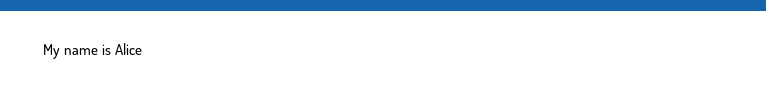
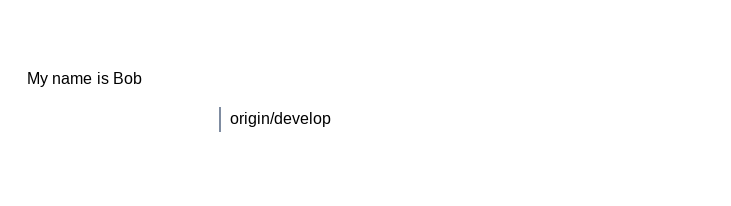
- My name is Alice
+ My name is Bob
+ origin/develop

